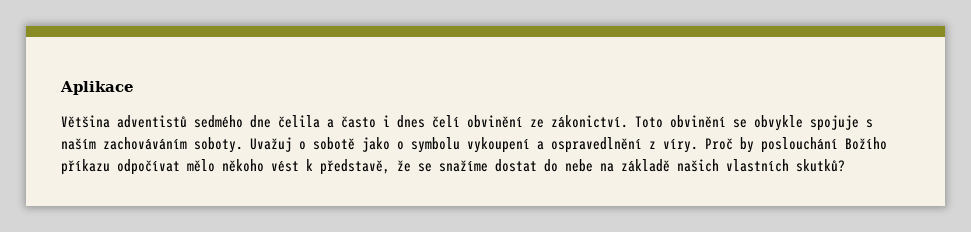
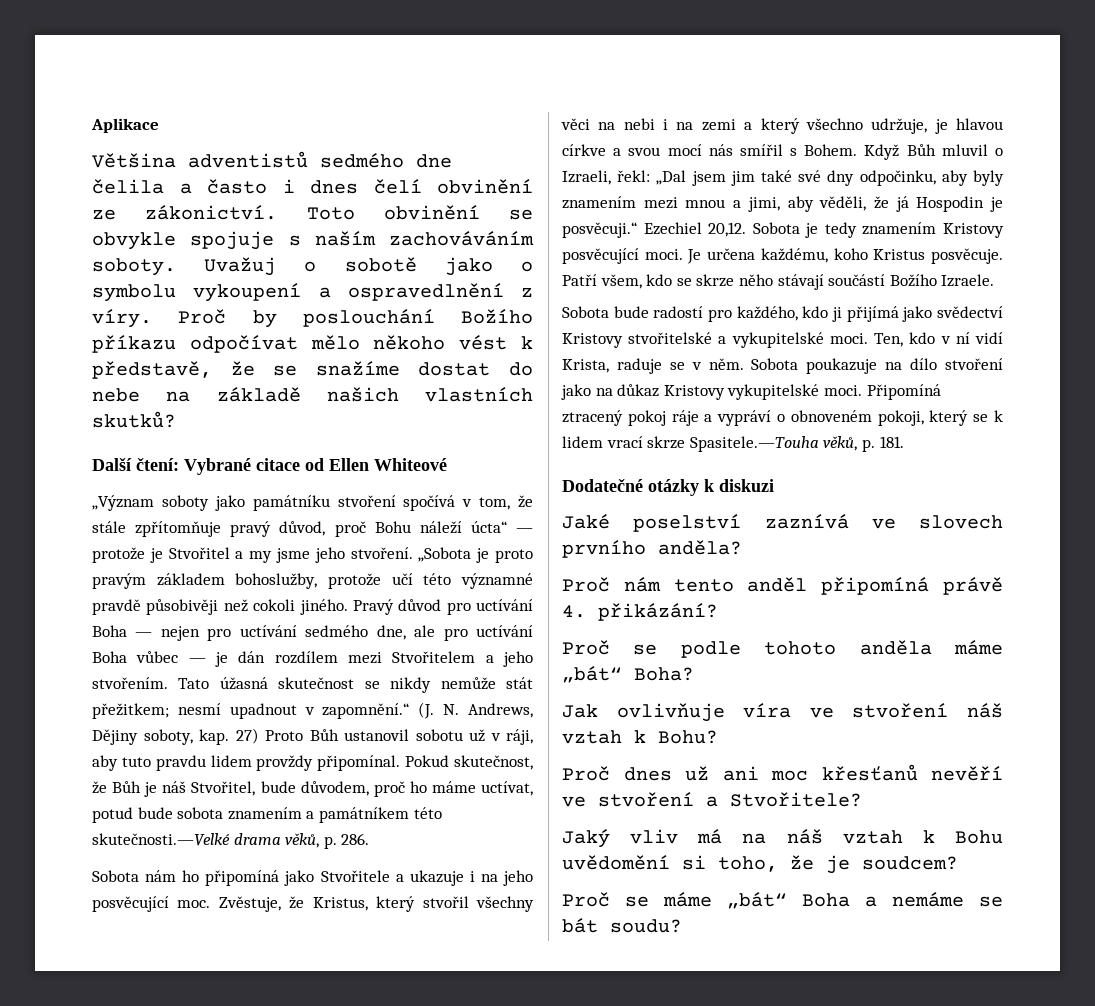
+ Další čtení: Vybrané citace od Ellen Whiteové
+ „Význam soboty jako památníku stvoření spočívá v tom, že stále zpřítomňuje pravý důvod, proč Bohu náleží úcta“ — protože je Stvořitel a my jsme jeho stvoření. „Sobota je proto pravým základem bohoslužby, protože učí této významné pravdě působivěji než cokoli jiného. Pravý důvod pro uctívání Boha — nejen pro uctívání sedmého dne, ale pro uctívání Boha vůbec — je dán rozdílem mezi Stvořitelem a jeho stvořením. Tato úžasná skutečnost se nikdy nemůže stát přežitkem; nesmí upadnout v zapomnění.“ (J. N. Andrews, Dějiny soboty, kap. 27) Proto Bůh ustanovil sobotu už v ráji, aby tuto pravdu lidem provždy připomínal. Pokud skutečnost, že Bůh je náš Stvořitel, bude důvodem, proč ho máme uctívat, potud bude sobota znamením a památníkem této skutečnosti.—Velké drama věků, p. 286.
+ Sobota nám ho připomíná jako Stvořitele a ukazuje i na jeho posvěcující moc. Zvěstuje, že Kristus, který stvořil všechny věci na nebi i na zemi a který všechno udržuje, je hlavou církve a svou mocí nás smířil s Bohem. Když Bůh mluvil o Izraeli, řekl: „Dal jsem jim také své dny odpočinku, aby byly znamením mezi mnou a jimi, aby věděli, že já Hospodin je posvěcuji.“ Ezechiel 20,12. Sobota je tedy znamením Kristovy posvěcující moci. Je určena každému, koho Kristus posvěcuje. Patří všem, kdo se skrze něho stávají součástí Božího Izraele.
+ Sobota bude radostí pro každého, kdo ji přijímá jako svědectví Kristovy stvořitelské a vykupitelské moci. Ten, kdo v ní vidí Krista, raduje se v něm. Sobota poukazuje na dílo stvoření jako na důkaz Kristovy vykupitelské moci. Připomíná ztracený pokoj ráje a vypráví o obnoveném pokoji, který se k lidem vrací skrze Spasitele.—Touha věků, p. 181.
+ Dodatečné otázky k diskuzi
+ Jaké poselství zaznívá ve slovech prvního anděla?
+ Proč nám tento anděl připomíná právě 4. přikázání?
+ Proč se podle tohoto anděla máme „bát“ Boha?
+ Jak ovlivňuje víra ve stvoření náš vztah k Bohu?
+ Proč dnes už ani moc křesťanů nevěří ve stvoření a Stvořitele?
+ Jaký vliv má na náš vztah k Bohu uvědomění si toho, že je soudcem?
+ Proč se máme „bát“ Boha a nemáme se bát soudu?

